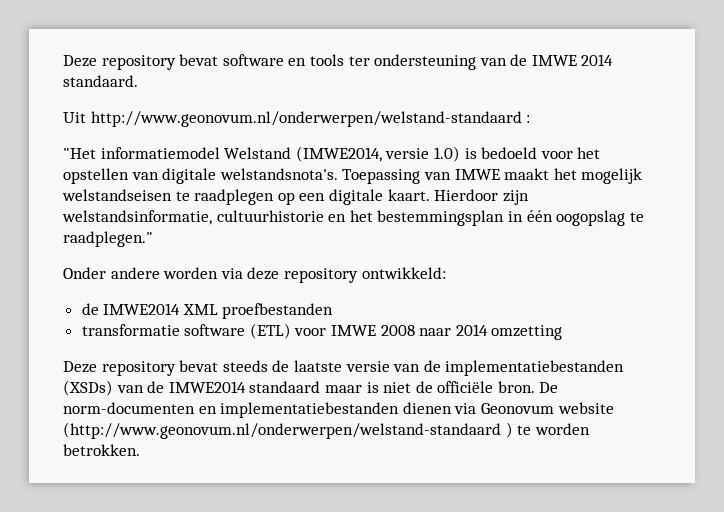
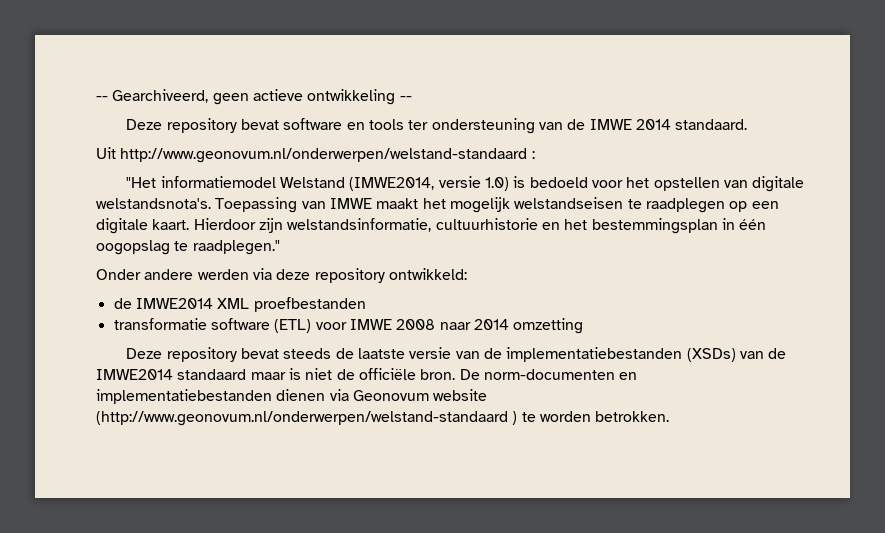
+ -- Gearchiveerd, geen actieve ontwikkeling --
- Onder andere worden via deze repository ontwikkeld:
+ Onder andere werden via deze repository ontwikkeld:

